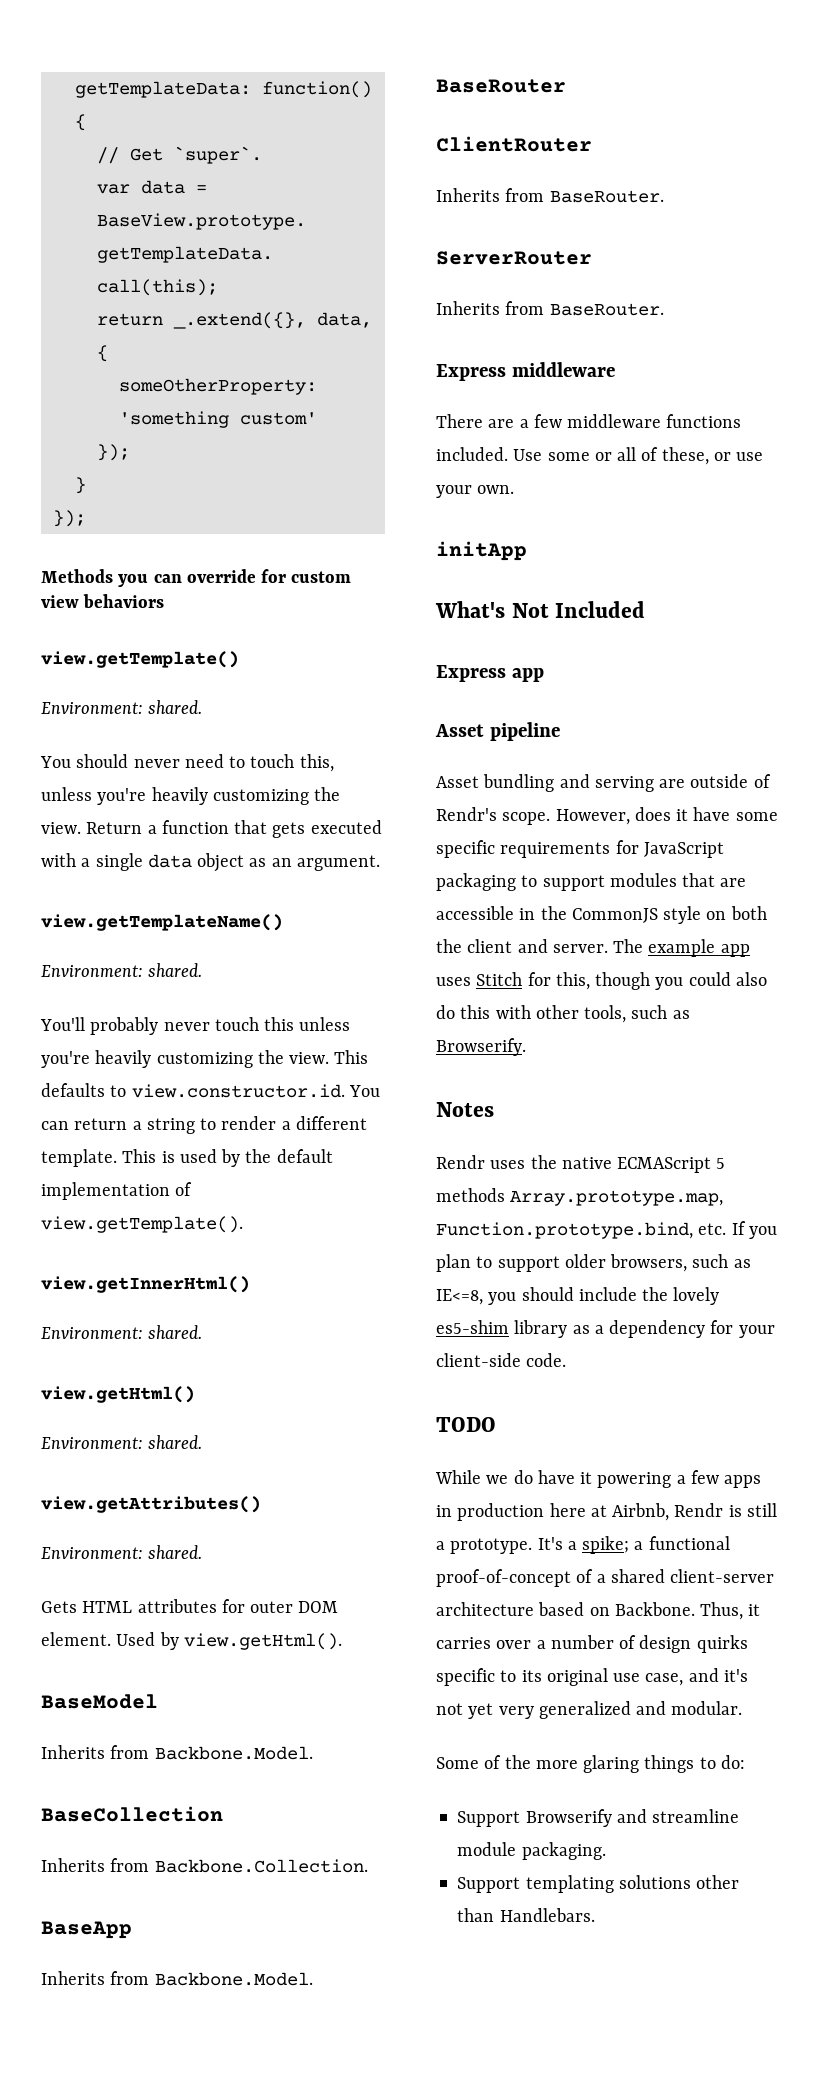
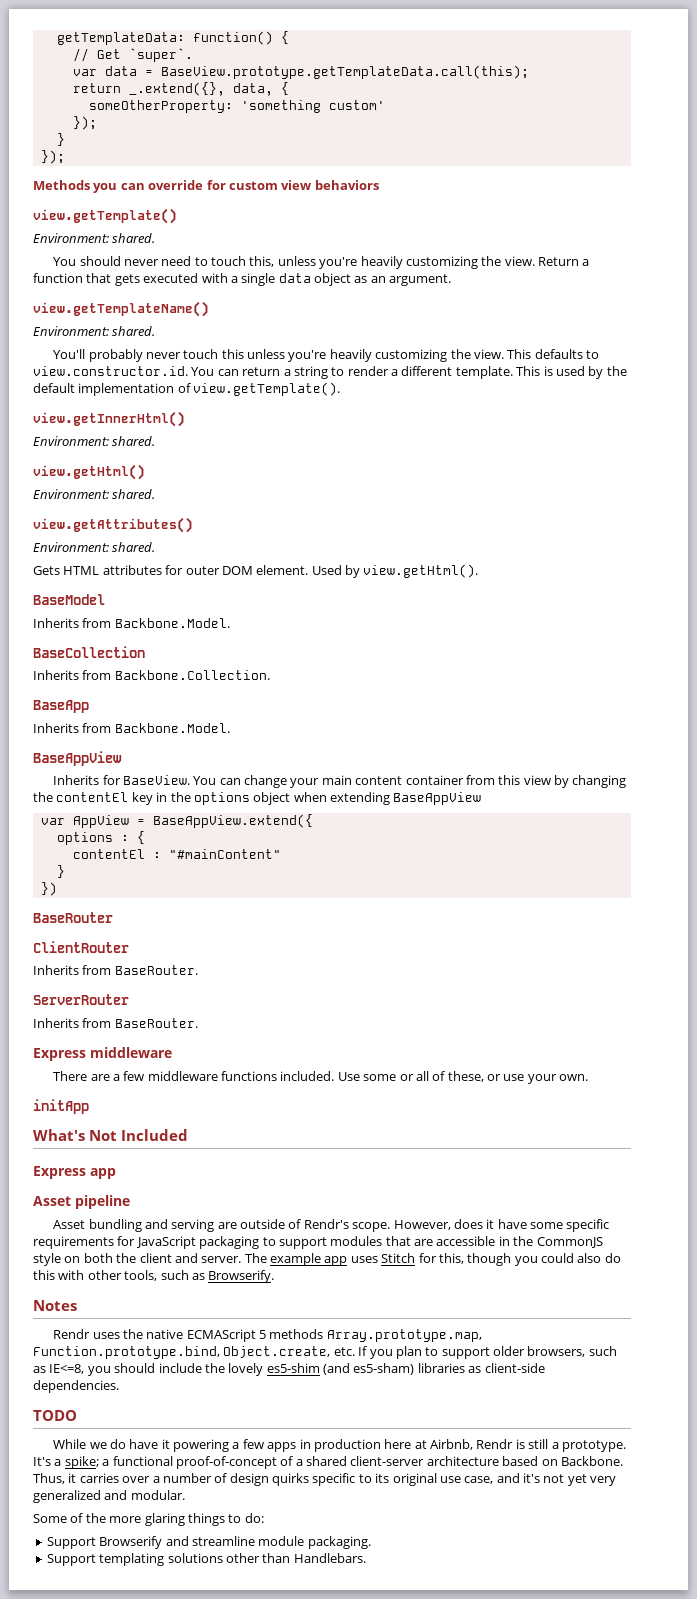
  BaseApp
  Inherits from Backbone.Model.
+ BaseAppView
+ Inherits for BaseView. You can change your main content container from this view by changing the contentEl key in the options object when extending BaseAppView
+ var AppView = BaseAppView.extend({
+ options : {
+ contentEl : "#mainContent"
+ }
+ })
- Rendr uses the native ECMAScript 5 methods Array.prototype.map, Function.prototype.bind, etc. If you plan to support older browsers, such as IE<=8, you should include the lovely es5-shim library as a dependency for your client-side code.
+ Rendr uses the native ECMAScript 5 methods Array.prototype.map, Function.prototype.bind, Object.create, etc. If you plan to support older browsers, such as IE<=8, you should include the lovely es5-shim (and es5-sham) libraries as client-side dependencies.

